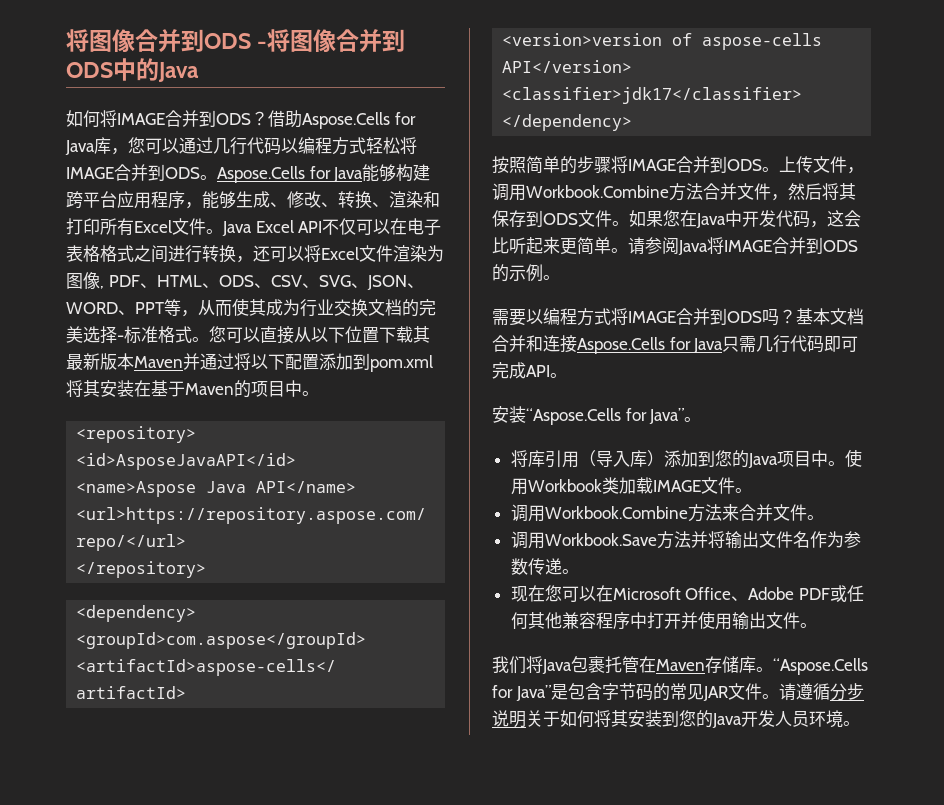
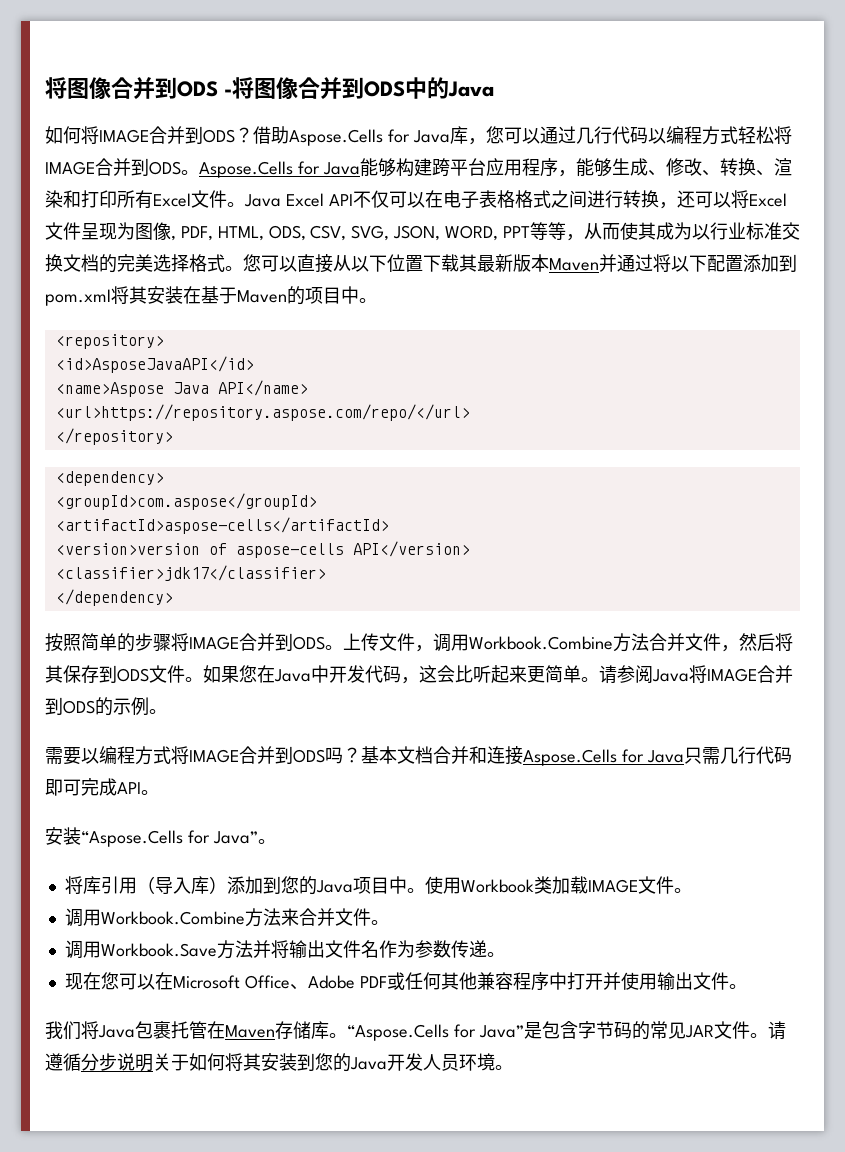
- Java Excel API不仅可以在电子表格格式之间进行转换，还可以将Excel文件渲染为图像, PDF、HTML、ODS、CSV、SVG、JSON、WORD、PPT等，从而使其成为行业交换文档的完美选择-标准格式。
+ Java Excel API不仅可以在电子表格格式之间进行转换，还可以将Excel文件呈现为图像, PDF, HTML, ODS, CSV, SVG, JSON, WORD, PPT等等，从而使其成为以行业标准交换文档的完美选择格式。

